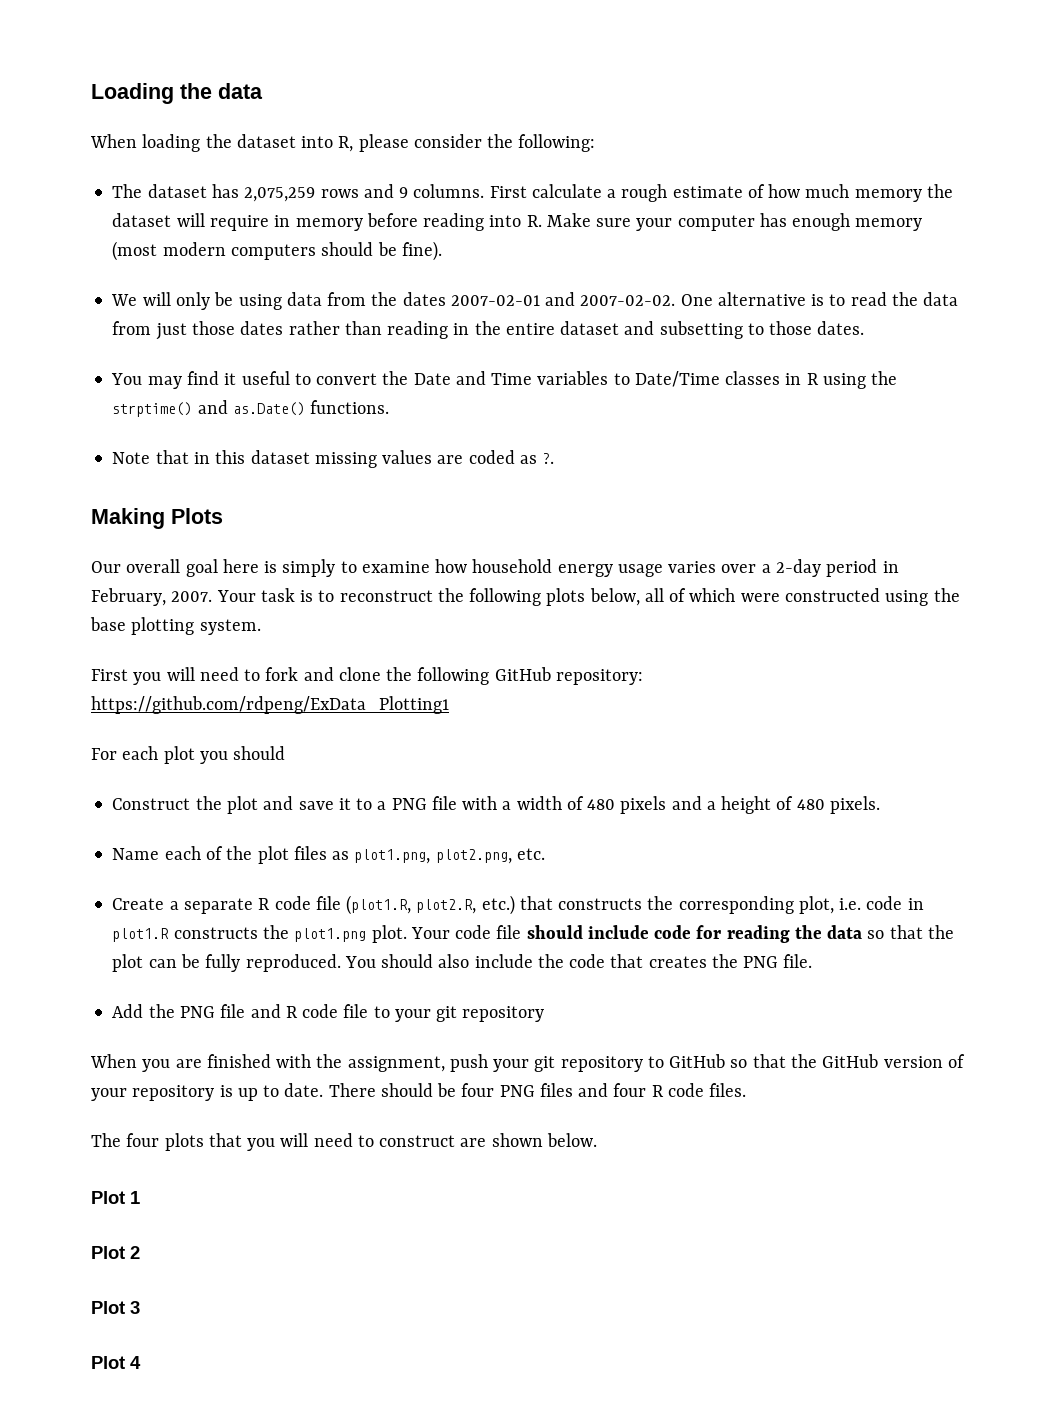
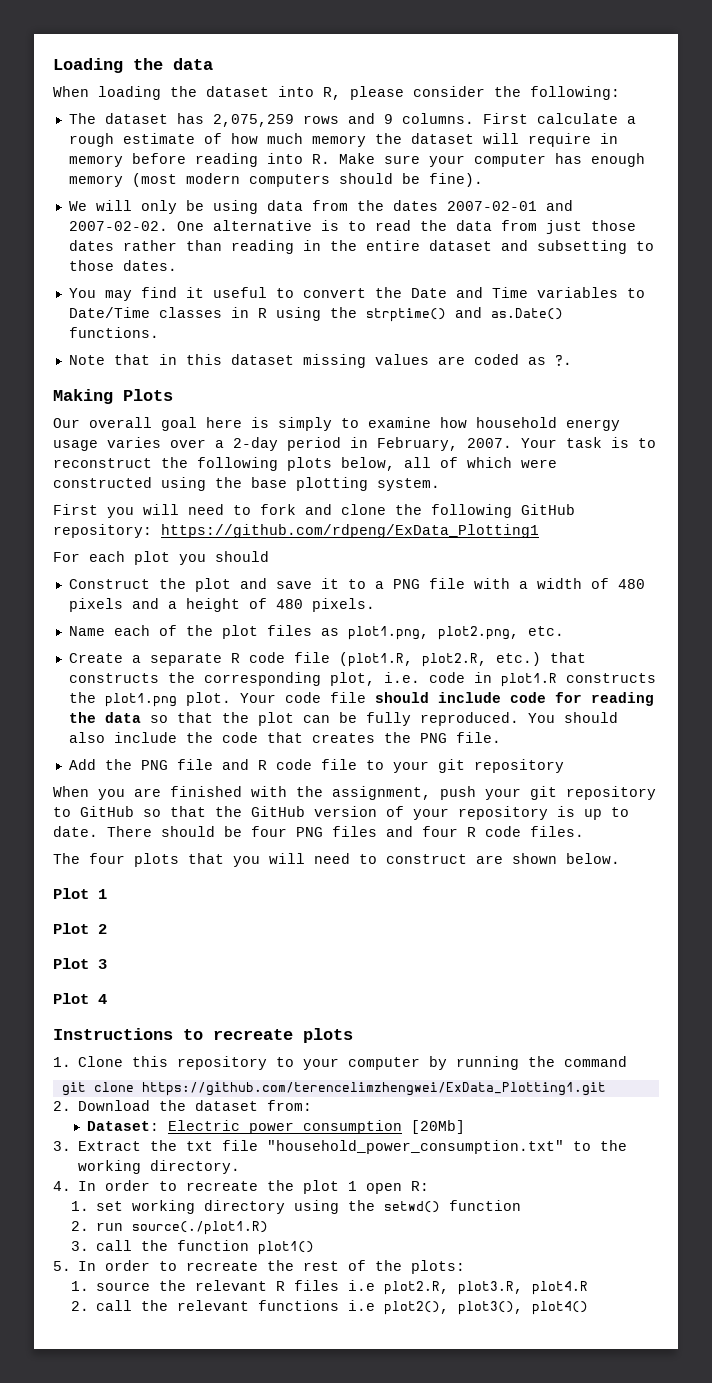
+ Instructions to recreate plots
+ 1. Clone this repository to your computer by running the command
+ git clone https://github.com/terencelimzhengwei/ExData_Plotting1.git
+ 2. Download the dataset from:
+ Dataset: Electric power consumption [20Mb]
+ 3. Extract the txt file "household_power_consumption.txt" to the working directory.
+ 4. In order to recreate the plot 1 open R:
+ 1. set working directory using the setwd() function
+ 2. run source(./plot1.R)
+ 3. call the function plot1()
+ 5. In order to recreate the rest of the plots:
+ 1. source the relevant R files i.e plot2.R, plot3.R, plot4.R
+ 2. call the relevant functions i.e plot2(), plot3(), plot4()

